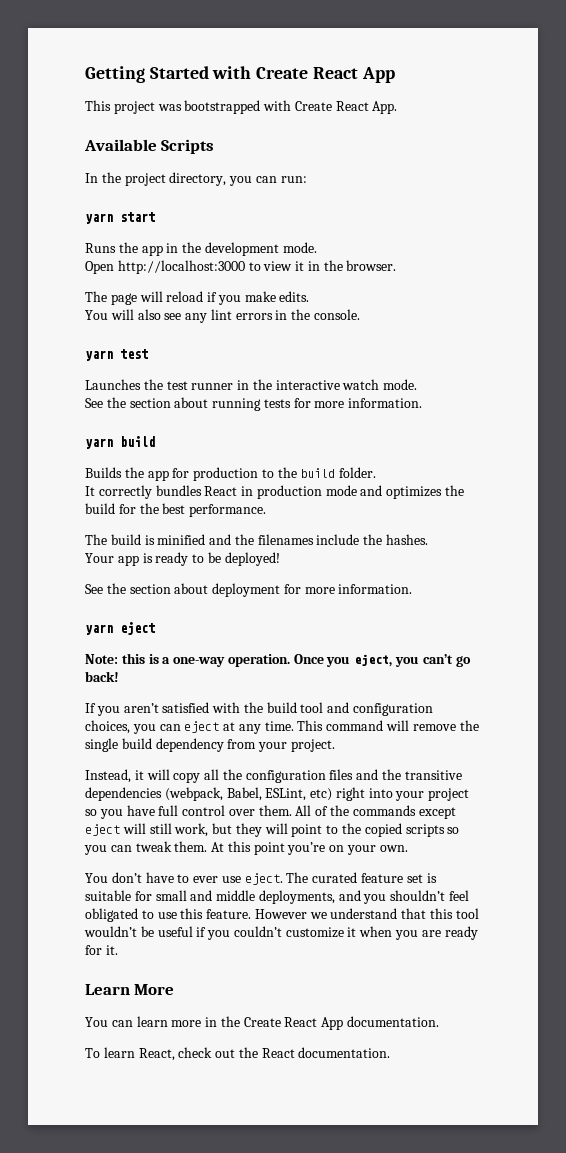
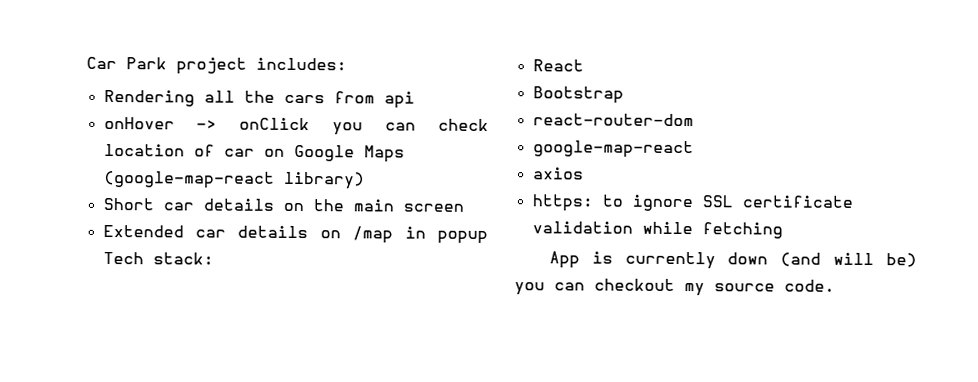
- Getting Started with Create React App
- This project was bootstrapped with Create React App.
- Available Scripts
- In the project directory, you can run:
- yarn start
- Runs the app in the development mode.
- Open http://localhost:3000 to view it in the browser.
- The page will reload if you make edits.
- You will also see any lint errors in the console.
- yarn test
- Launches the test runner in the interactive watch mode.
- See the section about running tests for more information.
- yarn build
- Builds the app for production to the build folder.
- It correctly bundles React in production mode and optimizes the build for the best performance.
- The build is minified and the filenames include the hashes.
- Your app is ready to be deployed!
- See the section about deployment for more information.
- yarn eject
- Note: this is a one-way operation. Once you eject, you can’t go back!
- If you aren’t satisfied with the build tool and configuration choices, you can eject at any time. This command will remove the single build dependency from your project.
- Instead, it will copy all the configuration files and the transitive dependencies (webpack, Babel, ESLint, etc) right into your project so you have full control over them. All of the commands except eject will still work, but they will point to the copied scripts so you can tweak them. At this point you’re on your own.
- You don’t have to ever use eject. The curated feature set is suitable for small and middle deployments, and you shouldn’t feel obligated to use this feature. However we understand that this tool wouldn’t be useful if you couldn’t customize it when you are ready for it.
- Learn More
- You can learn more in the Create React App documentation.
- To learn React, check out the React documentation.
+ Car Park project includes:
+ Rendering all the cars from api
+ onHover -> onClick you can check location of car on Google Maps (google-map-react library)
+ Short car details on the main screen
+ Extended car details on /map in popup Tech stack:
+ React
+ Bootstrap
+ react-router-dom
+ google-map-react
+ axios
+ https: to ignore SSL certificate validation while fetching
+ App is currently down (and will be) you can checkout my source code.

